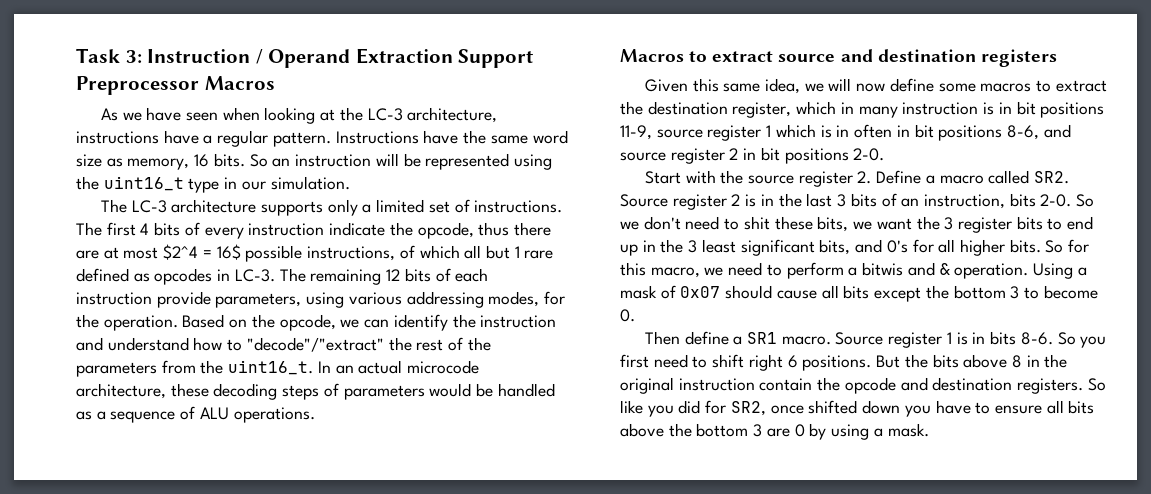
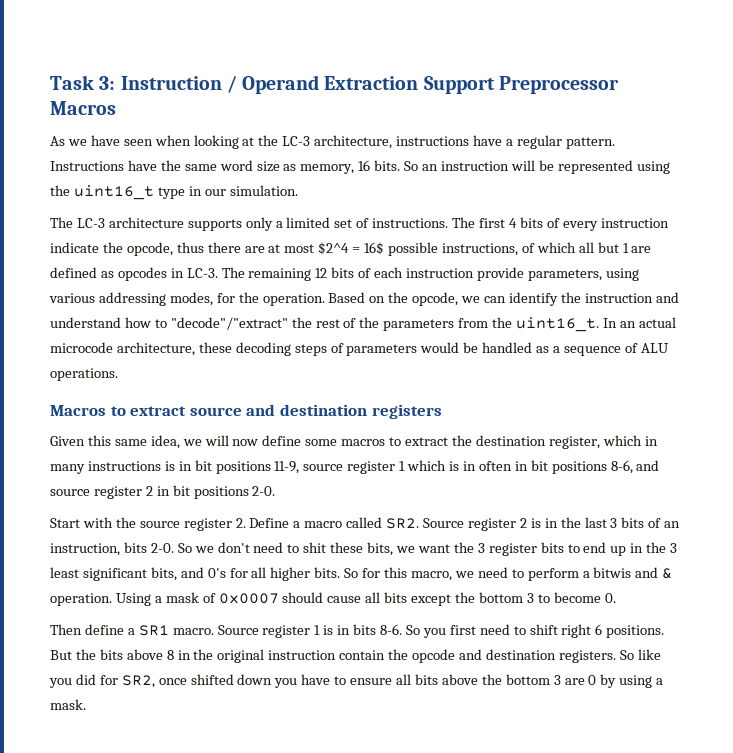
- The first 4 bits of every instruction indicate the opcode, thus there are at most $2^4 = 16$ possible instructions, of which all but 1 rare defined as opcodes in LC-3.
+ The first 4 bits of every instruction indicate the opcode, thus there are at most $2^4 = 16$ possible instructions, of which all but 1 are defined as opcodes in LC-3.
- Given this same idea, we will now define some macros to extract the destination register, which in many instruction is in bit positions 11-9, source register 1 which is in often in bit positions 8-6, and source register 2 in bit positions 2-0.
+ Given this same idea, we will now define some macros to extract the destination register, which in many instructions is in bit positions 11-9, source register 1 which is in often in bit positions 8-6, and source register 2 in bit positions 2-0.
- Using a mask of 0x07 should cause all bits except the bottom 3 to become 0.
+ Using a mask of 0x0007 should cause all bits except the bottom 3 to become 0.

